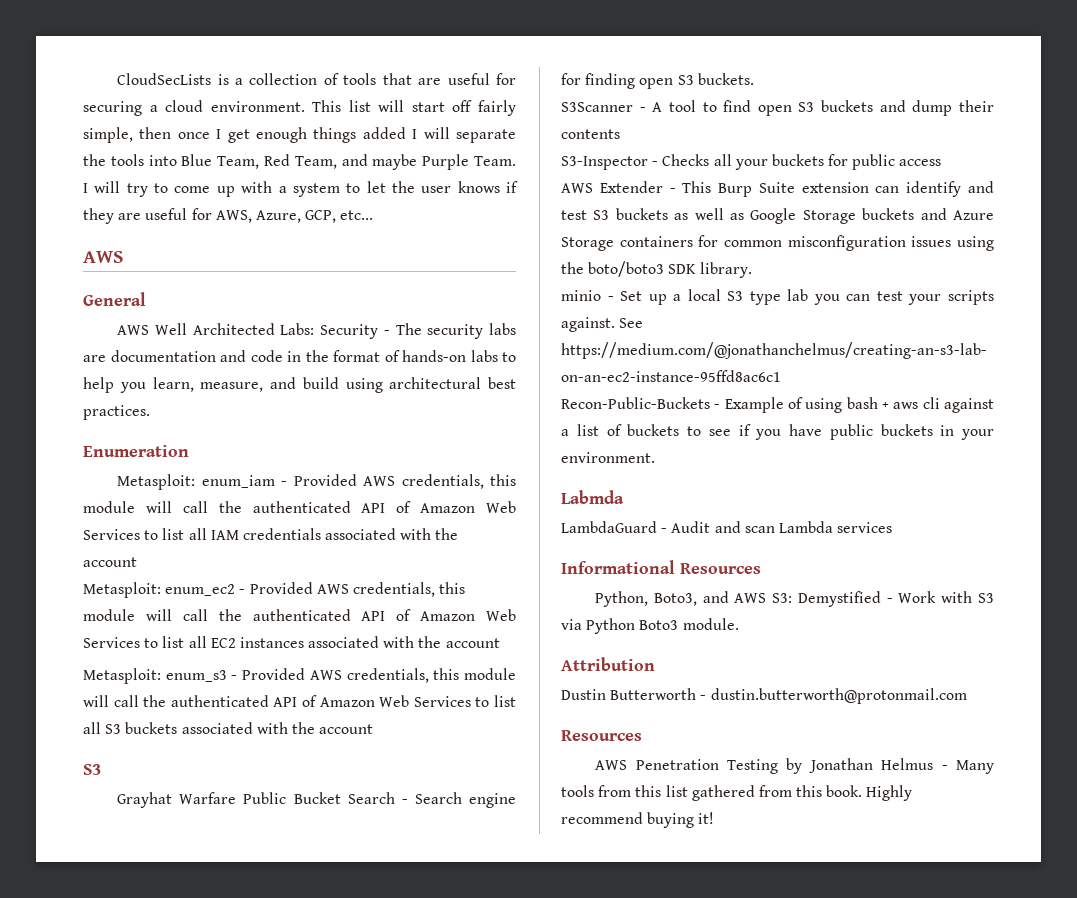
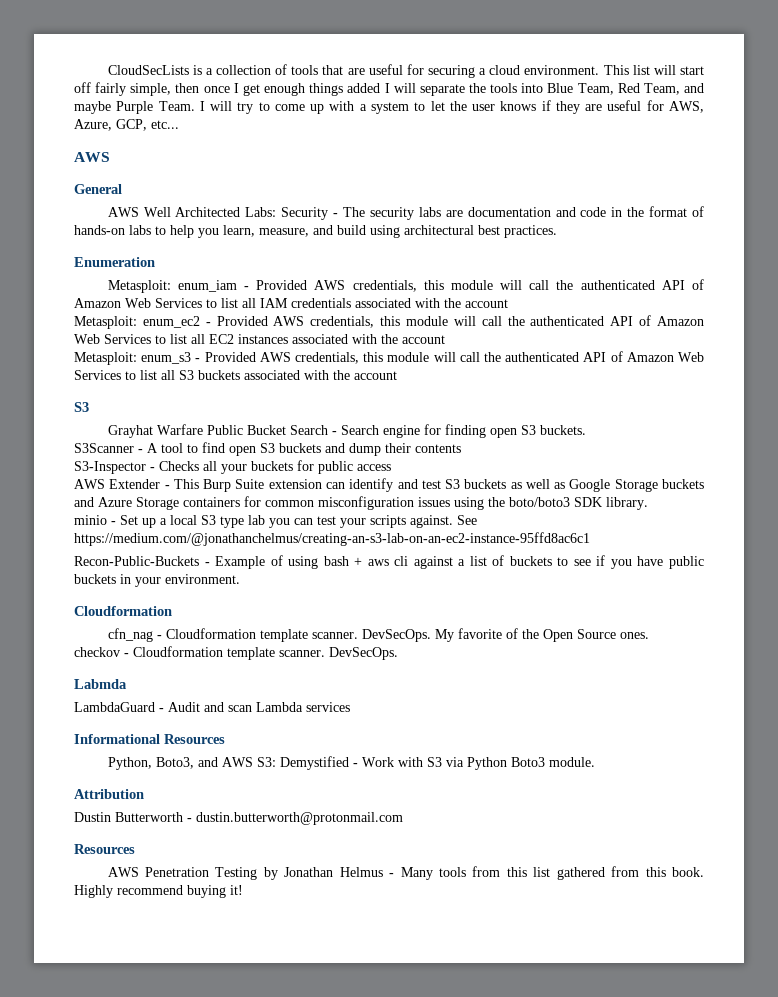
  Recon-Public-Buckets - Example of using bash + aws cli against a list of buckets to see if you have public buckets in your environment.
+ Cloudformation
+ cfn_nag - Cloudformation template scanner. DevSecOps. My favorite of the Open Source ones.
+ checkov - Cloudformation template scanner. DevSecOps.

